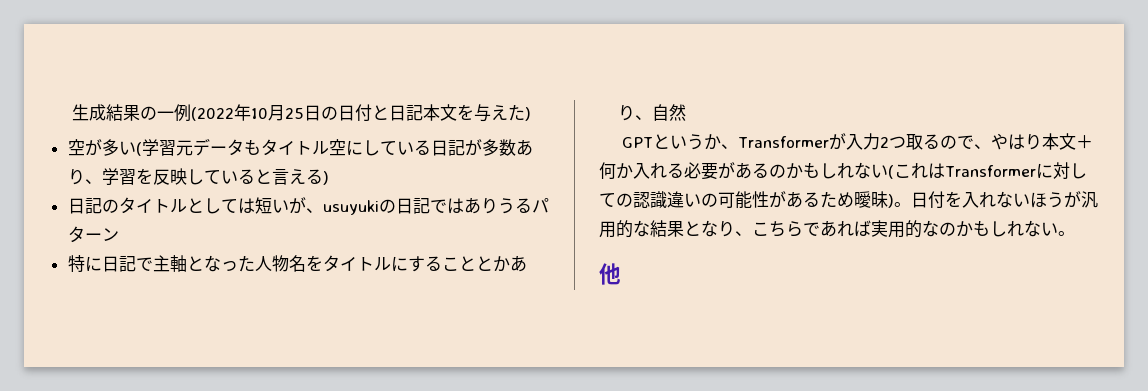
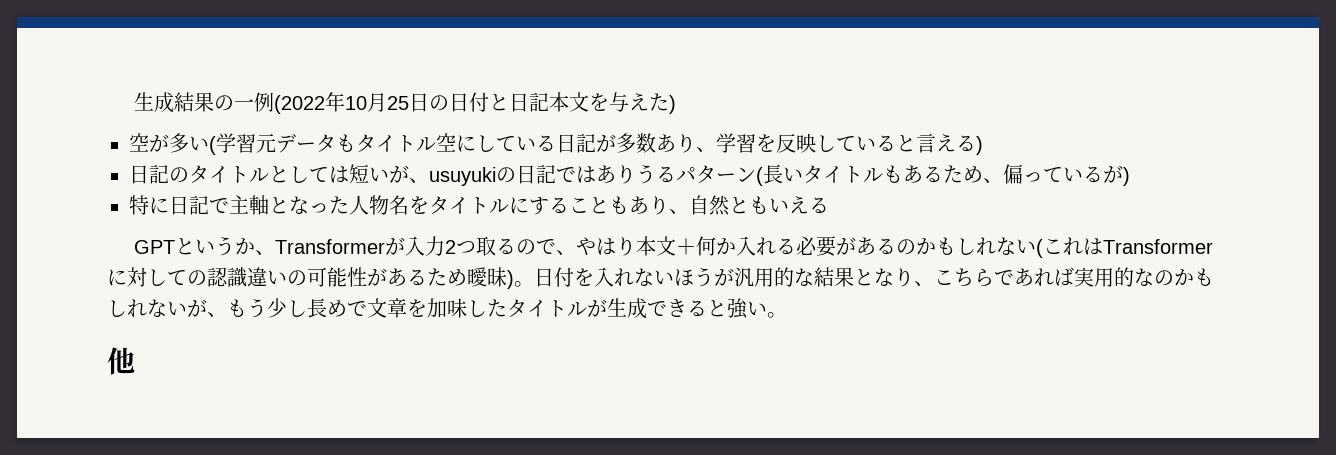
- 日記のタイトルとしては短いが、usuyukiの日記ではありうるパターン
+ 日記のタイトルとしては短いが、usuyukiの日記ではありうるパターン(長いタイトルもあるため、偏っているが)
- 特に日記で主軸となった人物名をタイトルにすることとかあり、自然
+ 特に日記で主軸となった人物名をタイトルにすることもあり、自然ともいえる
- 日付を入れないほうが汎用的な結果となり、こちらであれば実用的なのかもしれない。
+ 日付を入れないほうが汎用的な結果となり、こちらであれば実用的なのかもしれないが、もう少し長めで文章を加味したタイトルが生成できると強い。

